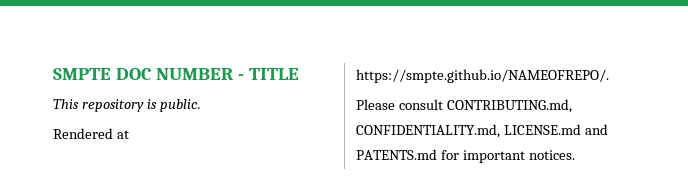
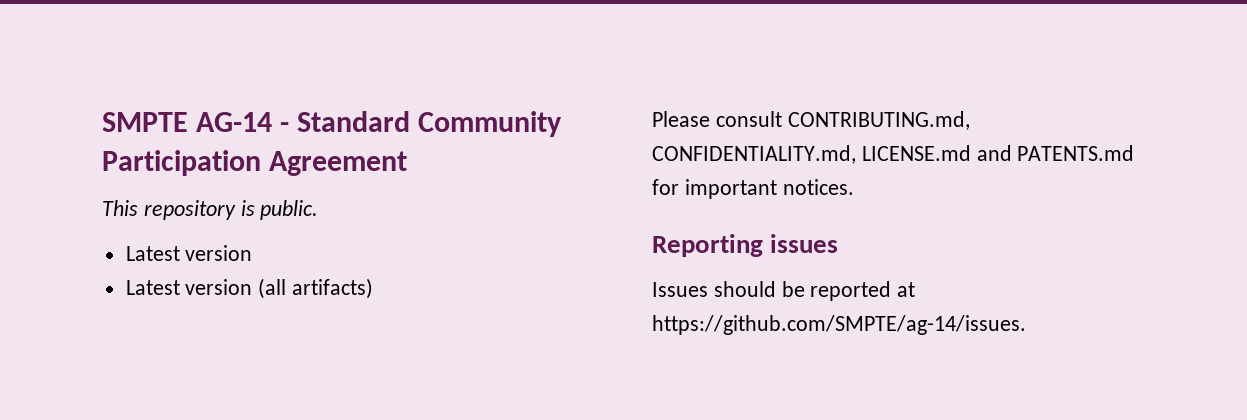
- SMPTE DOC NUMBER - TITLE
+ SMPTE AG-14 - Standard Community Participation Agreement
  This repository is public.
- Rendered at https://smpte.github.io/NAMEOFREPO/.
+ Latest version
+ Latest version (all artifacts)
+ Reporting issues
+ Issues should be reported at https://github.com/SMPTE/ag-14/issues.

